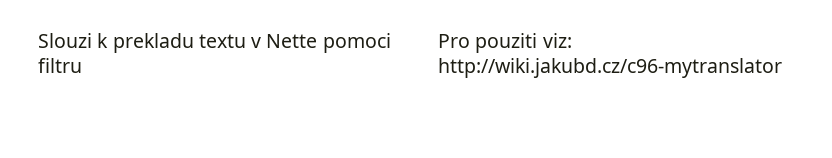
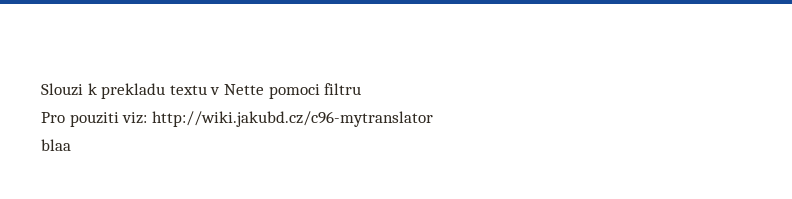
+ blaa

